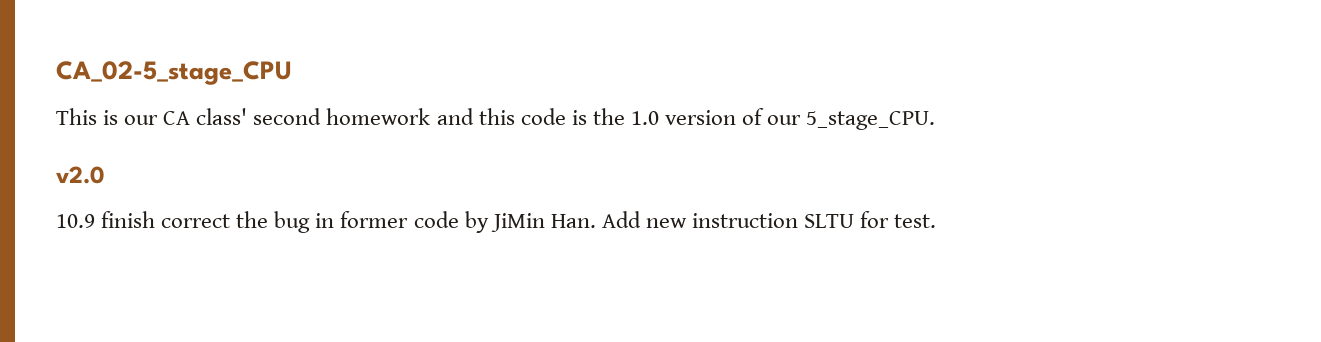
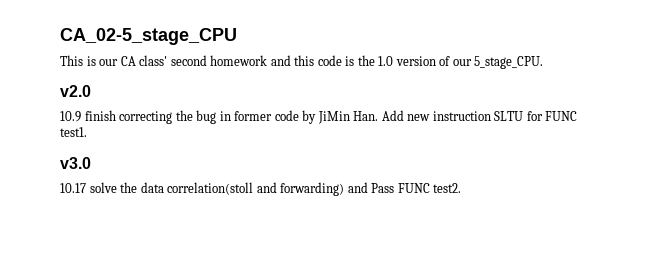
- 10.9 finish correct the bug in former code by JiMin Han. Add new instruction SLTU for test.
+ 10.9 finish correcting the bug in former code by JiMin Han. Add new instruction SLTU for FUNC test1.
+ v3.0
+ 10.17 solve the data correlation(stoll and forwarding) and Pass FUNC test2.

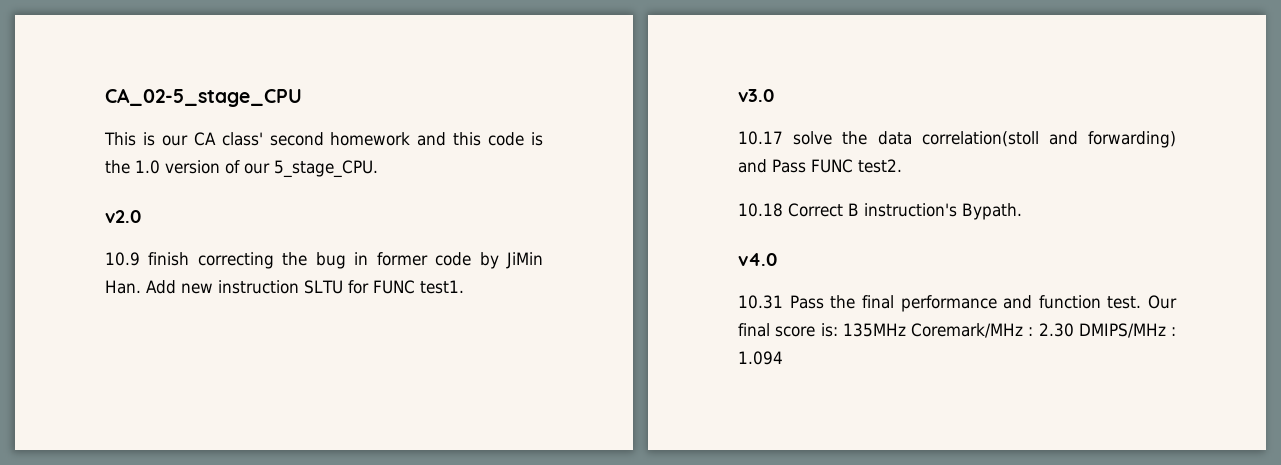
+ 10.18 Correct B instruction's Bypath.
+ v4.0
+ 10.31 Pass the final performance and function test. Our final score is: 135MHz Coremark/MHz : 2.30 DMIPS/MHz : 1.094

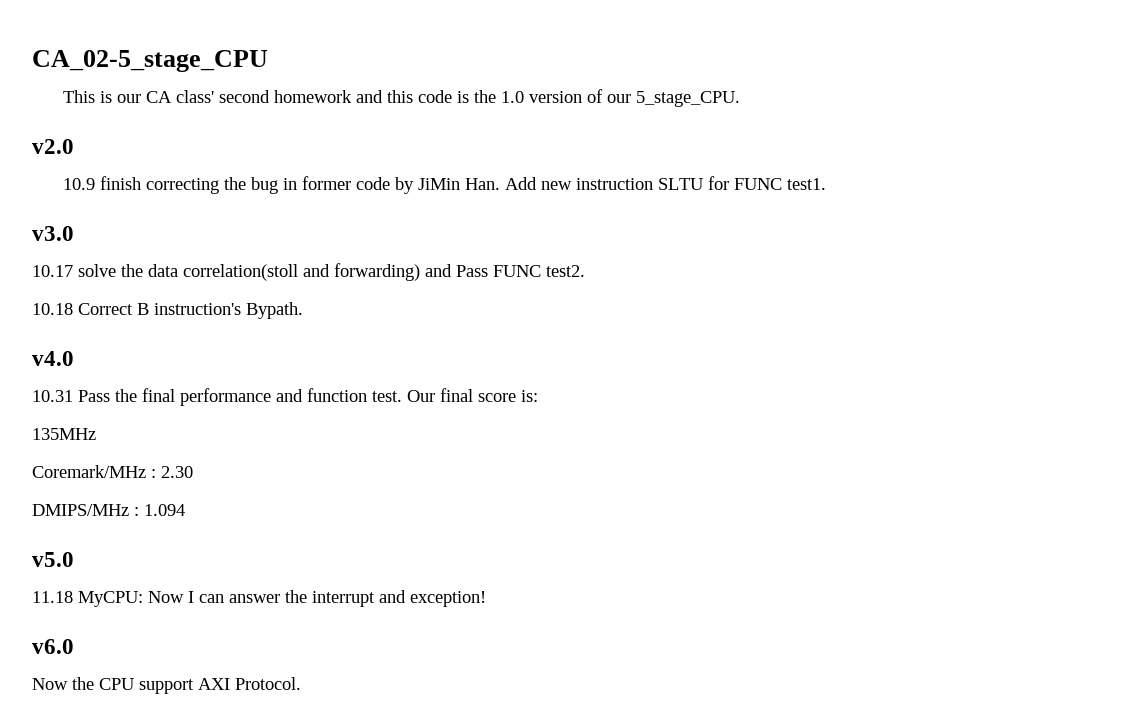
- Our final score is: 135MHz Coremark/MHz : 2.30 DMIPS/MHz : 1.094
+ Our final score is:
+ 135MHz
+ Coremark/MHz : 2.30
+ DMIPS/MHz : 1.094
+ v5.0
+ 11.18 MyCPU: Now I can answer the interrupt and exception!
+ v6.0
+ Now the CPU support AXI Protocol.

